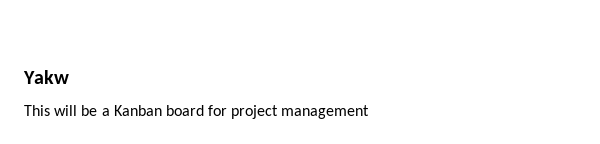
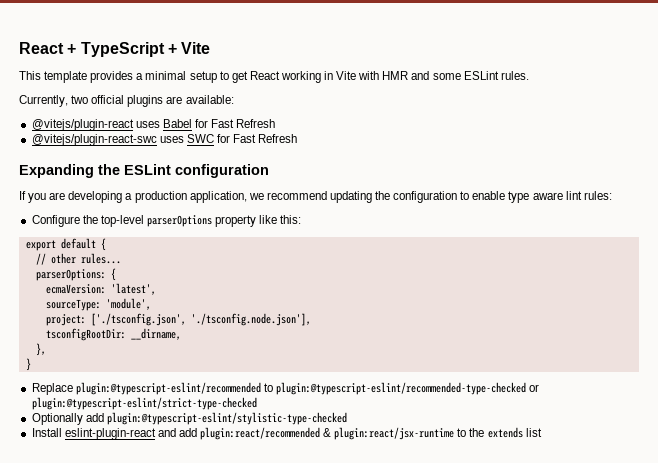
- Yakw
- This will be a Kanban board for project management
+ React + TypeScript + Vite
+ This template provides a minimal setup to get React working in Vite with HMR and some ESLint rules.
+ Currently, two official plugins are available:
+ @vitejs/plugin-react uses Babel for Fast Refresh
+ @vitejs/plugin-react-swc uses SWC for Fast Refresh
+ Expanding the ESLint configuration
+ If you are developing a production application, we recommend updating the configuration to enable type aware lint rules:
+ Configure the top-level parserOptions property like this:
+ export default {
+ // other rules...
+ parserOptions: {
+ ecmaVersion: 'latest',
+ sourceType: 'module',
+ project: ['./tsconfig.json', './tsconfig.node.json'],
+ tsconfigRootDir: __dirname,
+ },
+ }
+ Replace plugin:@typescript-eslint/recommended to plugin:@typescript-eslint/recommended-type-checked or plugin:@typescript-eslint/strict-type-checked
+ Optionally add plugin:@typescript-eslint/stylistic-type-checked
+ Install eslint-plugin-react and add plugin:react/recommended & plugin:react/jsx-runtime to the extends list

